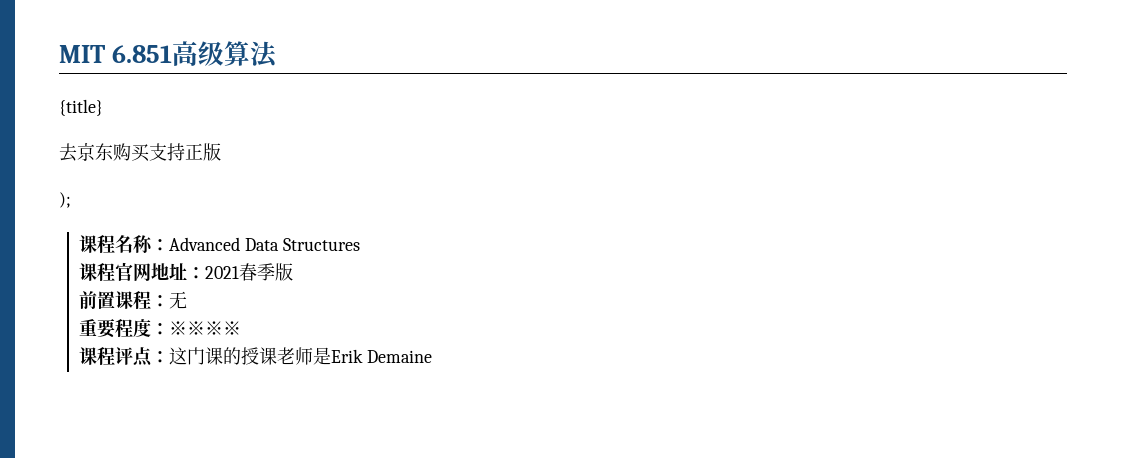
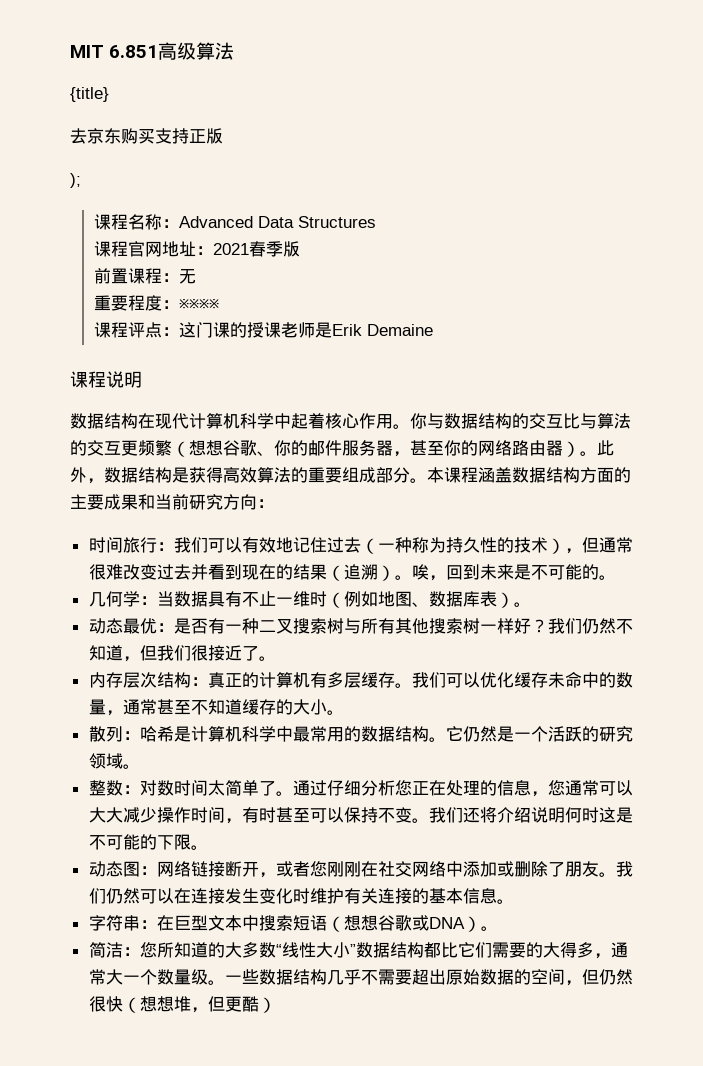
+ 课程说明
+ 数据结构在现代计算机科学中起着核心作用。你与数据结构的交互比与算法的交互更频繁（想想谷歌、你的邮件服务器，甚至你的网络路由器）。此外，数据结构是获得高效算法的重要组成部分。本课程涵盖数据结构方面的主要成果和当前研究方向：
+ 时间旅行：我们可以有效地记住过去（一种称为持久性的技术），但通常很难改变过去并看到现在的结果（追溯）。唉，回到未来是不可能的。
+ 几何学：当数据具有不止一维时（例如地图、数据库表）。
+ 动态最优：是否有一种二叉搜索树与所有其他搜索树一样好？我们仍然不知道，但我们很接近了。
+ 内存层次结构：真正的计算机有多层缓存。我们可以优化缓存未命中的数量，通常甚至不知道缓存的大小。
+ 散列：哈希是计算机科学中最常用的数据结构。它仍然是一个活跃的研究领域。
+ 整数：对数时间太简单了。通过仔细分析您正在处理的信息，您通常可以大大减少操作时间，有时甚至可以保持不变。我们还将介绍说明何时这是不可能的下限。
+ 动态图：网络链接断开，或者您刚刚在社交网络中添加或删除了朋友。我们仍然可以在连接发生变化时维护有关连接的基本信息。
+ 字符串：在巨型文本中搜索短语（想想谷歌或DNA）。
+ 简洁：您所知道的大多数“线性大小”数据结构都比它们需要的大得多，通常大一个数量级。一些数据结构几乎不需要超出原始数据的空间，但仍然很快（想想堆，但更酷）

